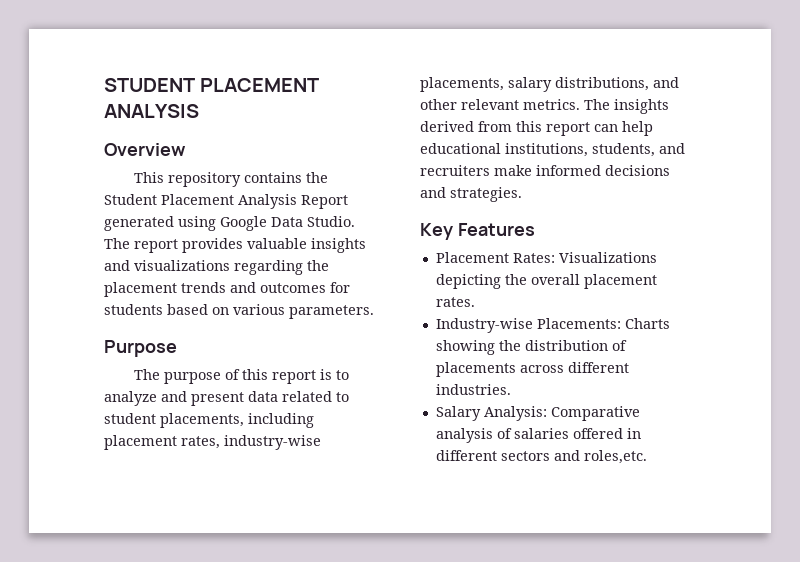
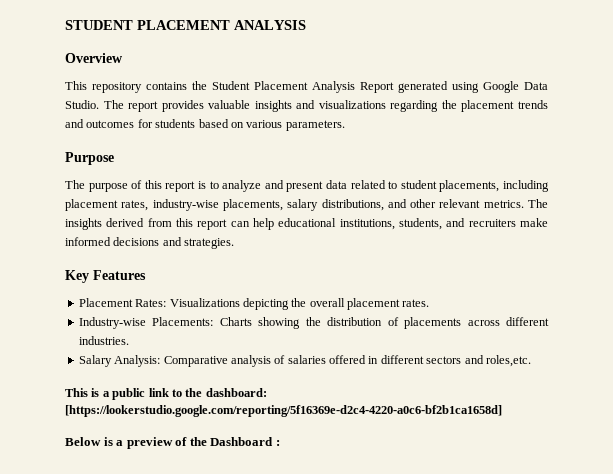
+ This is a public link to the dashboard: [https://lookerstudio.google.com/reporting/5f16369e-d2c4-4220-a0c6-bf2b1ca1658d]
+ Below is a preview of the Dashboard :

